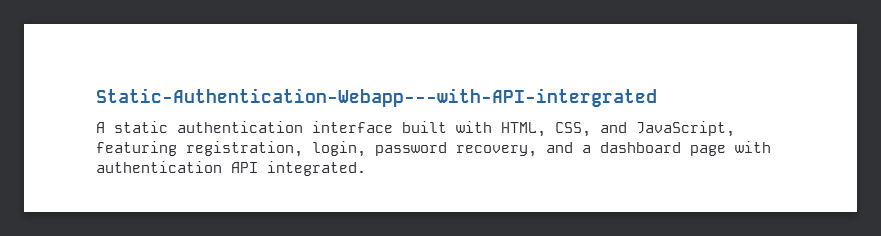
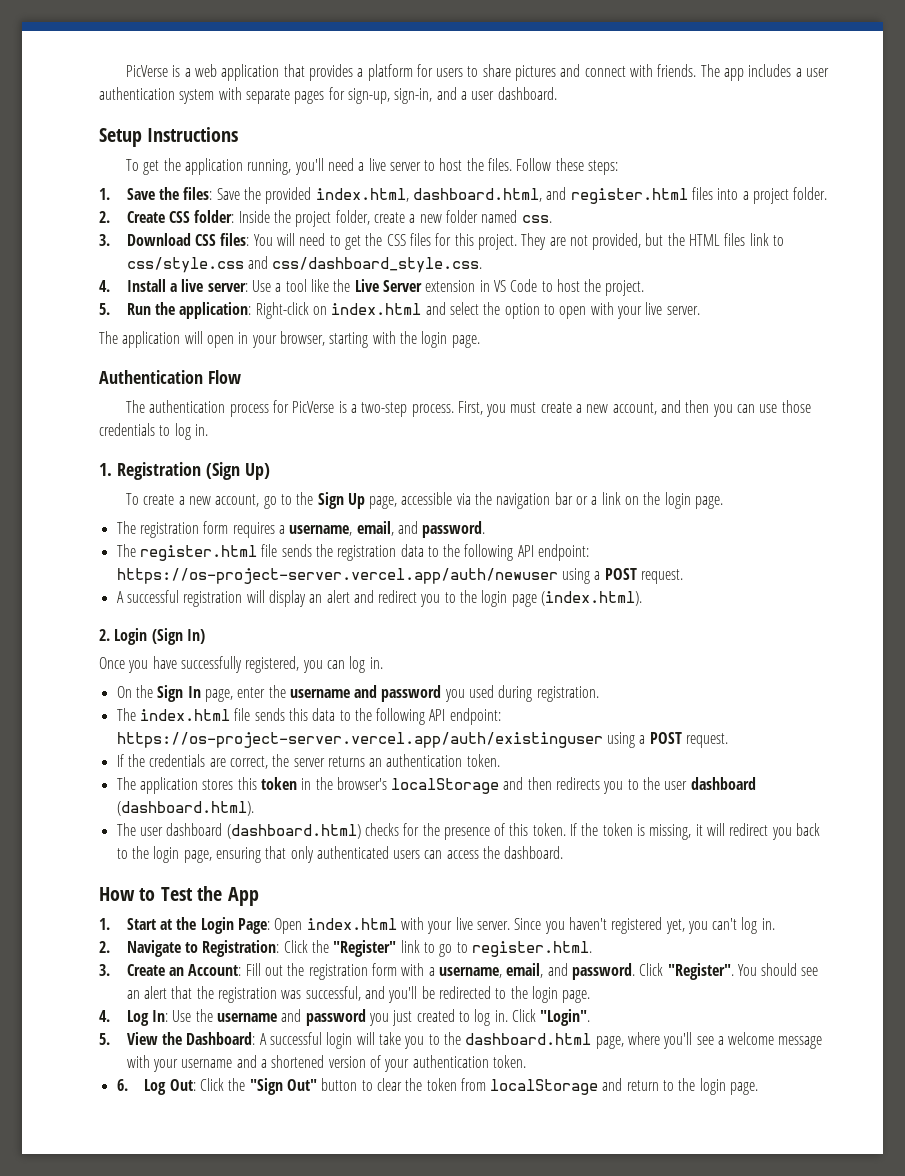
- Static-Authentication-Webapp---with-API-intergrated
- A static authentication interface built with HTML, CSS, and JavaScript, featuring registration, login, password recovery, and a dashboard page with authentication API integrated.
+ PicVerse is a web application that provides a platform for users to share pictures and connect with friends. The app includes a user authentication system with separate pages for sign-up, sign-in, and a user dashboard.
+ Setup Instructions
+ To get the application running, you'll need a live server to host the files. Follow these steps:
+ 1. Save the files: Save the provided index.html, dashboard.html, and register.html files into a project folder.
+ 2. Create CSS folder: Inside the project folder, create a new folder named css.
+ 3. Download CSS files: You will need to get the CSS files for this project. They are not provided, but the HTML files link to css/style.css and css/dashboard_style.css.
+ 4. Install a live server: Use a tool like the Live Server extension in VS Code to host the project.
+ 5. Run the application: Right-click on index.html and select the option to open with your live server.
+ The application will open in your browser, starting with the login page.
+ Authentication Flow
+ The authentication process for PicVerse is a two-step process. First, you must create a new account, and then you can use those credentials to log in.
+ 1. Registration (Sign Up)
+ To create a new account, go to the Sign Up page, accessible via the navigation bar or a link on the login page.
+ The registration form requires a username, email, and password.
+ The register.html file sends the registration data to the following API endpoint: https://os-project-server.vercel.app/auth/newuser using a POST request.
+ A successful registration will display an alert and redirect you to the login page (index.html).
+ 2. Login (Sign In)
+ Once you have successfully registered, you can log in.
+ On the Sign In page, enter the username and password you used during registration.
+ The index.html file sends this data to the following API endpoint: https://os-project-server.vercel.app/auth/existinguser using a POST request.
+ If the credentials are correct, the server returns an authentication token.
+ The application stores this token in the browser's localStorage and then redirects you to the user dashboard (dashboard.html).
+ The user dashboard (dashboard.html) checks for the presence of this token. If the token is missing, it will redirect you back to the login page, ensuring that only authenticated users can access the dashboard.
+ How to Test the App
+ 1. Start at the Login Page: Open index.html with your live server. Since you haven't registered yet, you can't log in.
+ 2. Navigate to Registration: Click the "Register" link to go to register.html.
+ 3. Create an Account: Fill out the registration form with a username, email, and password. Click "Register". You should see an alert that the registration was successful, and you'll be redirected to the login page.
+ 4. Log In: Use the username and password you just created to log in. Click "Login".
+ 5. View the Dashboard: A successful login will take you to the dashboard.html page, where you'll see a welcome message with your username and a shortened version of your authentication token.
+ 6. Log Out: Click the "Sign Out" button to clear the token from localStorage and return to the login page.

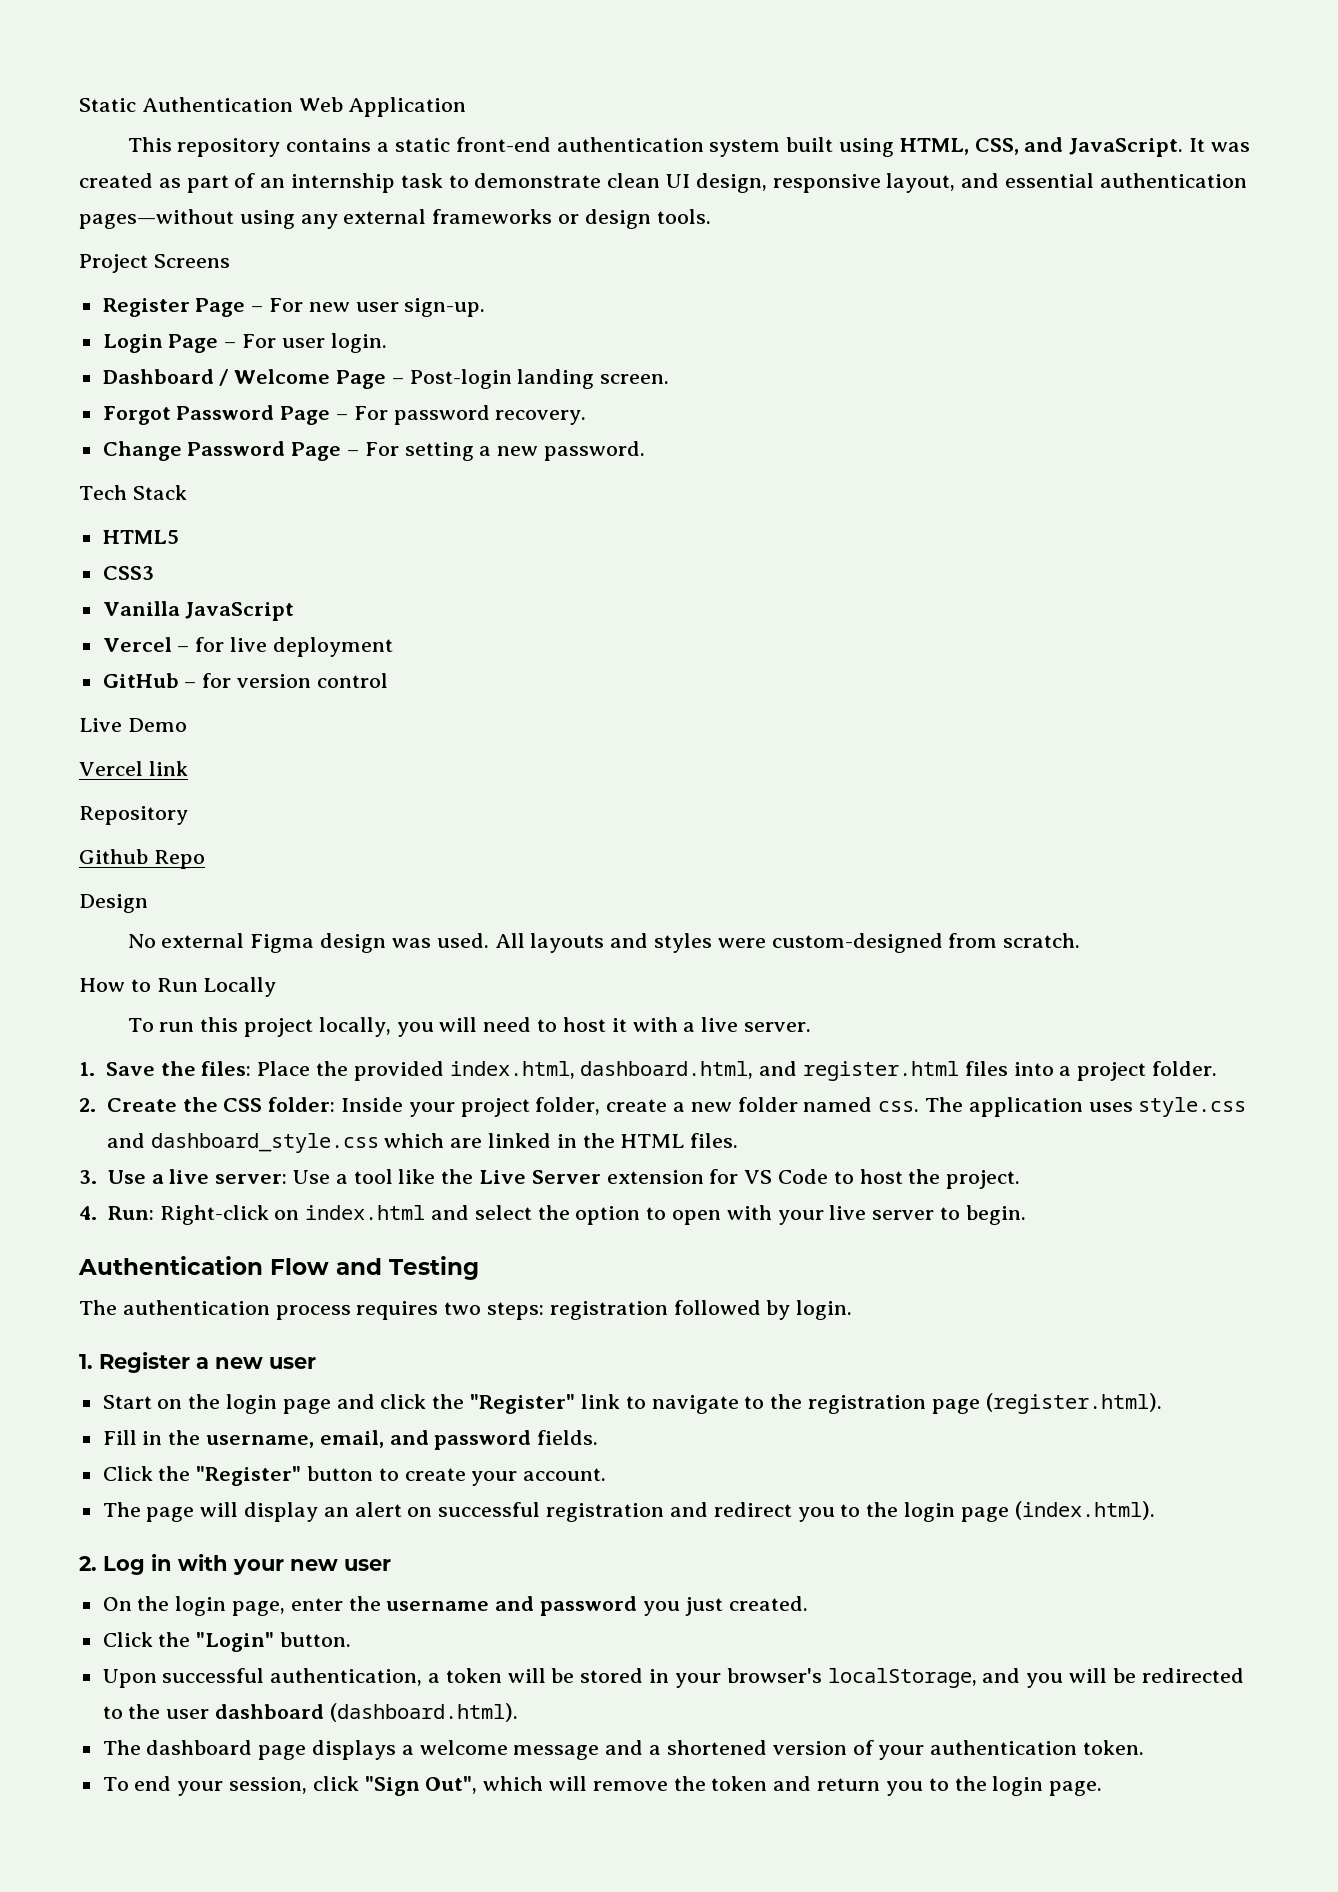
- PicVerse is a web application that provides a platform for users to share pictures and connect with friends. The app includes a user authentication system with separate pages for sign-up, sign-in, and a user dashboard.
- Setup Instructions
- To get the application running, you'll need a live server to host the files. Follow these steps:
+ Static Authentication Web Application
+ This repository contains a static front-end authentication system built using HTML, CSS, and JavaScript. It was created as part of an internship task to demonstrate clean UI design, responsive layout, and essential authentication pages—without using any external frameworks or design tools.
+ Project Screens
+ Register Page – For new user sign-up.
+ Login Page – For user login.
+ Dashboard / Welcome Page – Post-login landing screen.
+ Forgot Password Page – For password recovery.
+ Change Password Page – For setting a new password.
+ Tech Stack
+ HTML5
+ CSS3
+ Vanilla JavaScript
+ Vercel – for live deployment
+ GitHub – for version control
+ Live Demo
+ Vercel link
+ Repository
+ Github Repo
+ Design
+ No external Figma design was used. All layouts and styles were custom-designed from scratch.
+ How to Run Locally
+ To run this project locally, you will need to host it with a live server.
- 1. Save the files: Save the provided index.html, dashboard.html, and register.html files into a project folder.
+ 1. Save the files: Place the provided index.html, dashboard.html, and register.html files into a project folder.
- 2. Create CSS folder: Inside the project folder, create a new folder named css.
- 3. Download CSS files: You will need to get the CSS files for this project. They are not provided, but the HTML files link to css/style.css and css/dashboard_style.css.
- 4. Install a live server: Use a tool like the Live Server extension in VS Code to host the project.
+ 2. Create the CSS folder: Inside your project folder, create a new folder named css. The application uses style.css and dashboard_style.css which are linked in the HTML files.
+ 3. Use a live server: Use a tool like the Live Server extension for VS Code to host the project.
- 5. Run the application: Right-click on index.html and select the option to open with your live server.
- The application will open in your browser, starting with the login page.
+ 4. Run: Right-click on index.html and select the option to open with your live server to begin.
- Authentication Flow
+ Authentication Flow and Testing
- The authentication process for PicVerse is a two-step process. First, you must create a new account, and then you can use those credentials to log in.
- 1. Registration (Sign Up)
- To create a new account, go to the Sign Up page, accessible via the navigation bar or a link on the login page.
- The registration form requires a username, email, and password.
- The register.html file sends the registration data to the following API endpoint: https://os-project-server.vercel.app/auth/newuser using a POST request.
- A successful registration will display an alert and redirect you to the login page (index.html).
+ The authentication process requires two steps: registration followed by login.
+ 1. Register a new user
+ Start on the login page and click the "Register" link to navigate to the registration page (register.html).
+ Fill in the username, email, and password fields.
+ Click the "Register" button to create your account.
+ The page will display an alert on successful registration and redirect you to the login page (index.html).
- 2. Login (Sign In)
- Once you have successfully registered, you can log in.
+ 2. Log in with your new user
- On the Sign In page, enter the username and password you used during registration.
- The index.html file sends this data to the following API endpoint: https://os-project-server.vercel.app/auth/existinguser using a POST request.
- If the credentials are correct, the server returns an authentication token.
- The application stores this token in the browser's localStorage and then redirects you to the user dashboard (dashboard.html).
+ On the login page, enter the username and password you just created.
+ Click the "Login" button.
+ Upon successful authentication, a token will be stored in your browser's localStorage, and you will be redirected to the user dashboard (dashboard.html).
- The user dashboard (dashboard.html) checks for the presence of this token. If the token is missing, it will redirect you back to the login page, ensuring that only authenticated users can access the dashboard.
- How to Test the App
- 1. Start at the Login Page: Open index.html with your live server. Since you haven't registered yet, you can't log in.
- 2. Navigate to Registration: Click the "Register" link to go to register.html.
- 3. Create an Account: Fill out the registration form with a username, email, and password. Click "Register". You should see an alert that the registration was successful, and you'll be redirected to the login page.
- 4. Log In: Use the username and password you just created to log in. Click "Login".
- 5. View the Dashboard: A successful login will take you to the dashboard.html page, where you'll see a welcome message with your username and a shortened version of your authentication token.
+ The dashboard page displays a welcome message and a shortened version of your authentication token.
- 6. Log Out: Click the "Sign Out" button to clear the token from localStorage and return to the login page.
+ To end your session, click "Sign Out", which will remove the token and return you to the login page.

